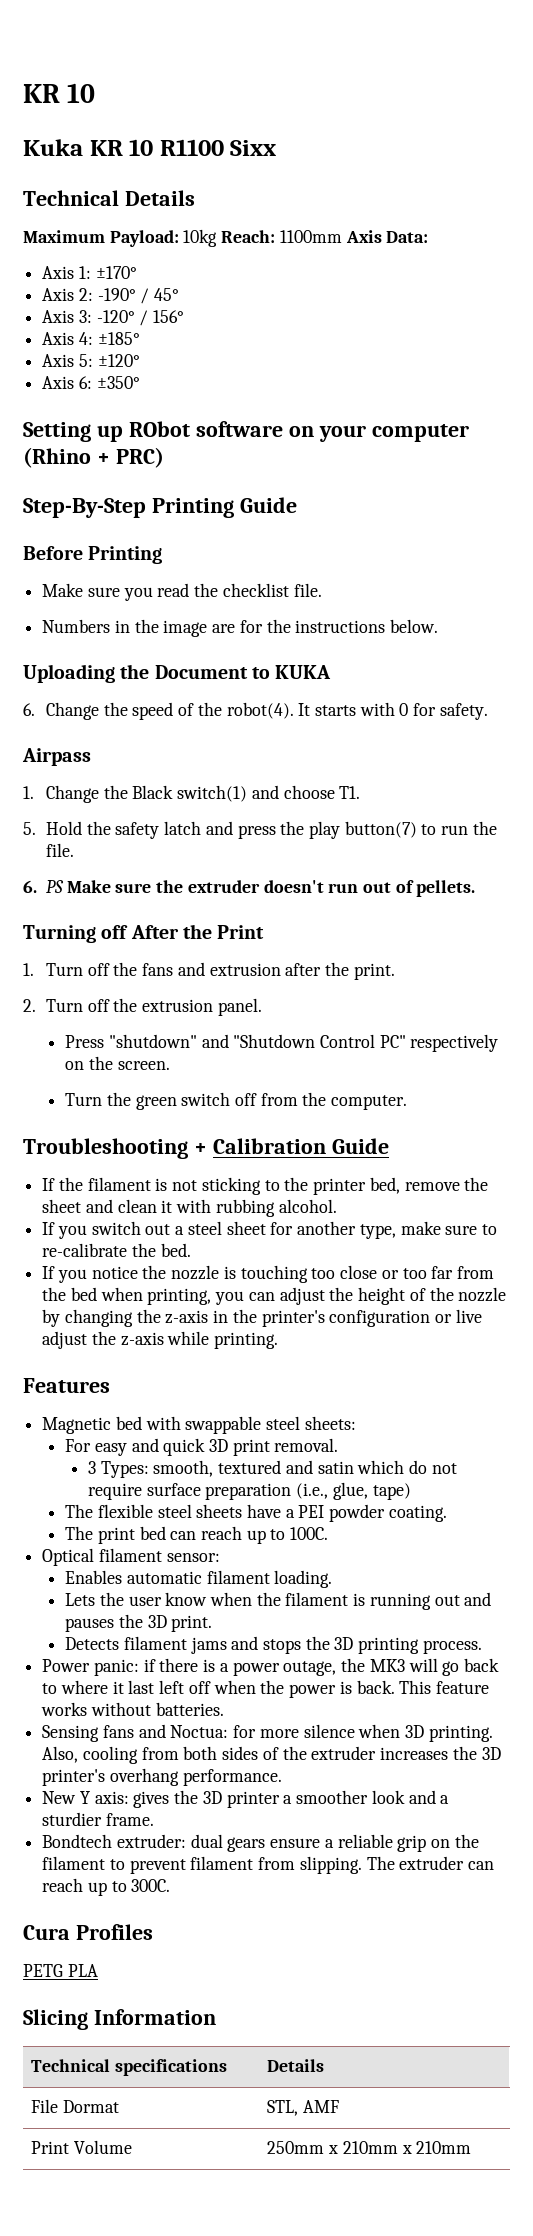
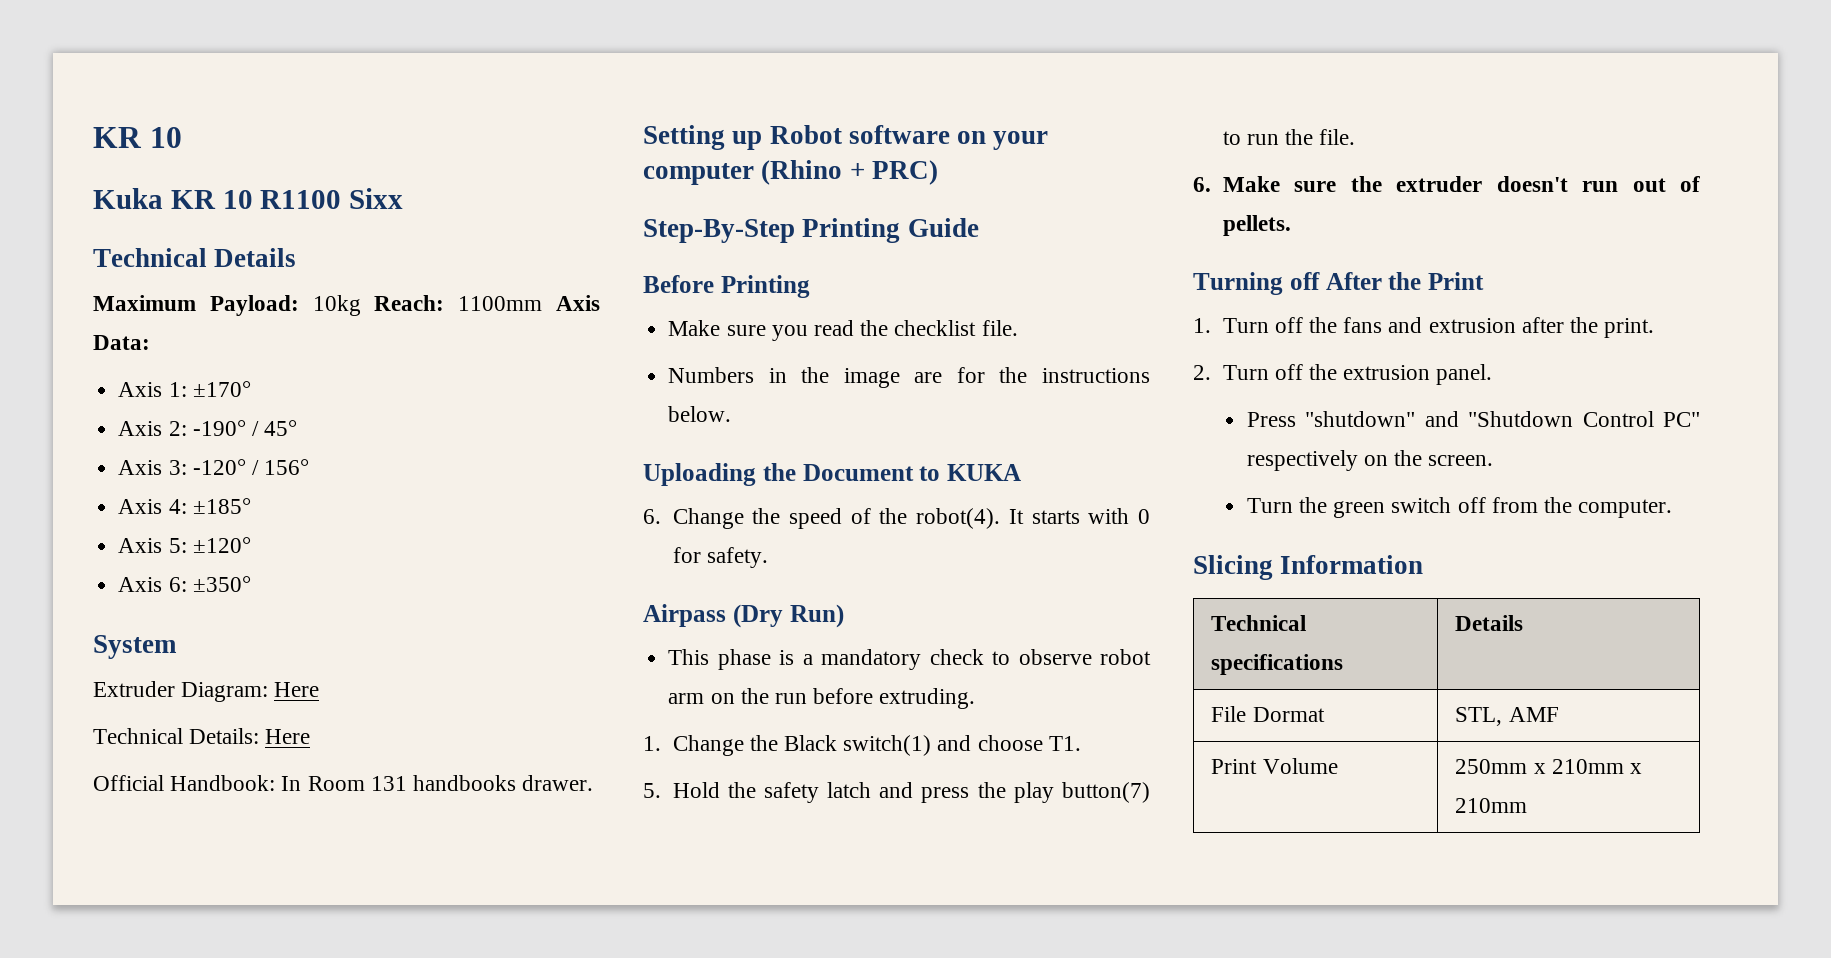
+ System
+ Extruder Diagram: Here
+ Technical Details: Here
+ Official Handbook: In Room 131 handbooks drawer.
- Setting up RObot software on your computer (Rhino + PRC)
+ Setting up Robot software on your computer (Rhino + PRC)
- Airpass
+ Airpass (Dry Run)
+ This phase is a mandatory check to observe robot arm on the run before extruding.
- 6. PS Make sure the extruder doesn't run out of pellets.
+ 6. Make sure the extruder doesn't run out of pellets.
- Troubleshooting + Calibration Guide
- If the filament is not sticking to the printer bed, remove the sheet and clean it with rubbing alcohol.
- If you switch out a steel sheet for another type, make sure to re-calibrate the bed.
- If you notice the nozzle is touching too close or too far from the bed when printing, you can adjust the height of the nozzle by changing the z-axis in the printer's configuration or live adjust the z-axis while printing.
- Features
- Magnetic bed with swappable steel sheets:
- For easy and quick 3D print removal.
- 3 Types: smooth, textured and satin which do not require surface preparation (i.e., glue, tape)
- The flexible steel sheets have a PEI powder coating.
- The print bed can reach up to 100C.
- Optical filament sensor:
- Enables automatic filament loading.
- Lets the user know when the filament is running out and pauses the 3D print.
- Detects filament jams and stops the 3D printing process.
- Power panic: if there is a power outage, the MK3 will go back to where it last left off when the power is back. This feature works without batteries.
- Sensing fans and Noctua: for more silence when 3D printing. Also, cooling from both sides of the extruder increases the 3D printer's overhang performance.
- New Y axis: gives the 3D printer a smoother look and a sturdier frame.
- Bondtech extruder: dual gears ensure a reliable grip on the filament to prevent filament from slipping. The extruder can reach up to 300C.
- Cura Profiles
- PETG PLA

